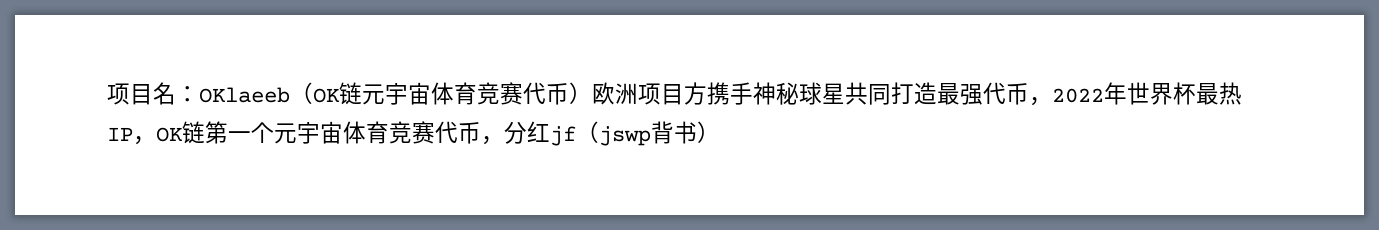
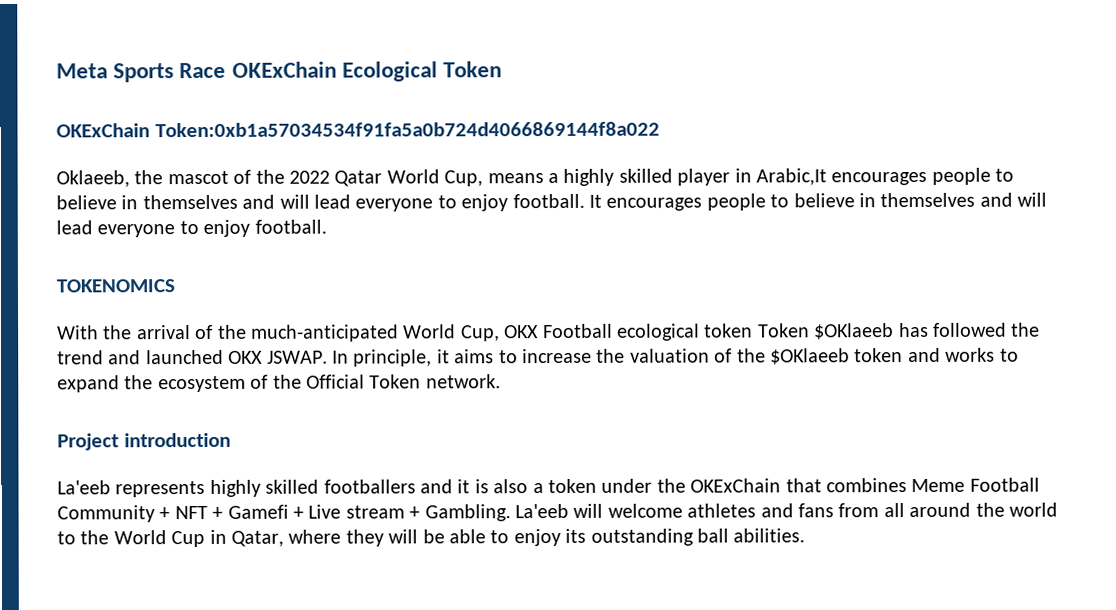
- 项目名：OKlaeeb（OK链元宇宙体育竞赛代币）欧洲项目方携手神秘球星共同打造最强代币，2022年世界杯最热IP，OK链第一个元宇宙体育竞赛代币，分红jf（jswp背书）
+ Meta Sports Race OKExChain Ecological Token
+ OKExChain Token:0xb1a57034534f91fa5a0b724d4066869144f8a022
+ Oklaeeb, the mascot of the 2022 Qatar World Cup, means a highly skilled player in Arabic,It encourages people to believe in themselves and will lead everyone to enjoy football. It encourages people to believe in themselves and will lead everyone to enjoy football.
+ TOKENOMICS
+ With the arrival of the much-anticipated World Cup, OKX Football ecological token Token $OKlaeeb has followed the trend and launched OKX JSWAP. In principle, it aims to increase the valuation of the $OKlaeeb token and works to expand the ecosystem of the Official Token network.
+ Project introduction
+ La'eeb represents highly skilled footballers and it is also a token under the OKExChain that combines Meme Football Community + NFT + Gamefi + Live stream + Gambling. La'eeb will welcome athletes and fans from all around the world to the World Cup in Qatar, where they will be able to enjoy its outstanding ball abilities.

